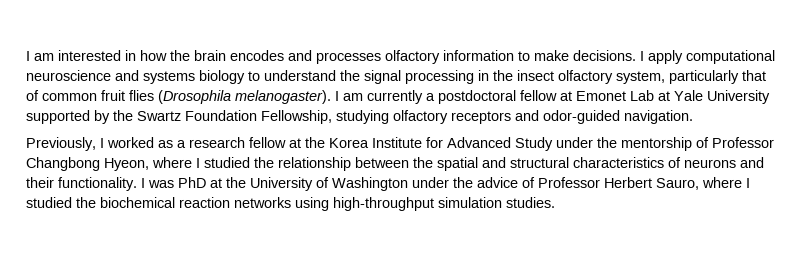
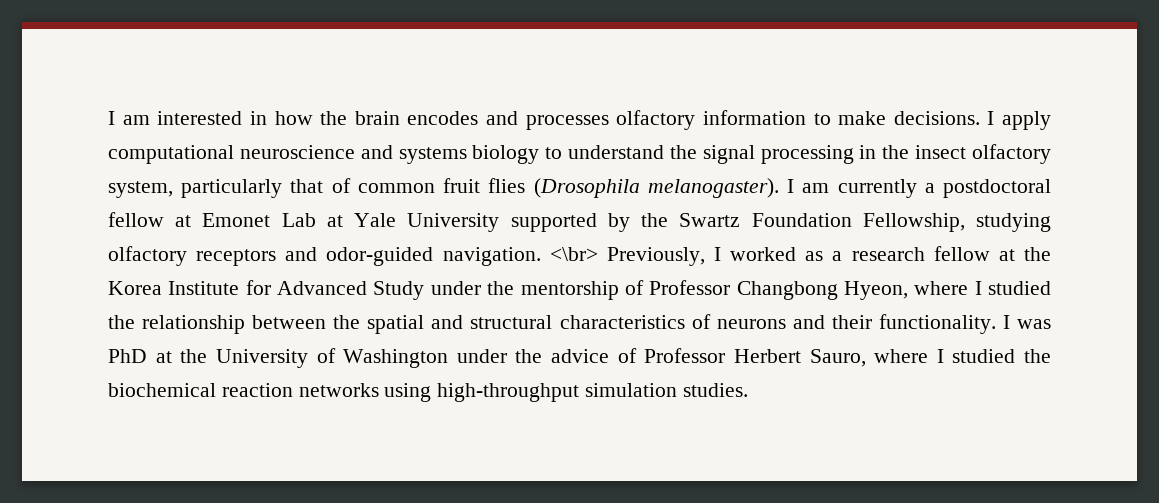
- I am currently a postdoctoral fellow at Emonet Lab at Yale University supported by the Swartz Foundation Fellowship, studying olfactory receptors and odor-guided navigation.
- Previously, I worked as a research fellow at the Korea Institute for Advanced Study under the mentorship of Professor Changbong Hyeon, where I studied the relationship between the spatial and structural characteristics of neurons and their functionality.
+ I am currently a postdoctoral fellow at Emonet Lab at Yale University supported by the Swartz Foundation Fellowship, studying olfactory receptors and odor-guided navigation. <\br> Previously, I worked as a research fellow at the Korea Institute for Advanced Study under the mentorship of Professor Changbong Hyeon, where I studied the relationship between the spatial and structural characteristics of neurons and their functionality.

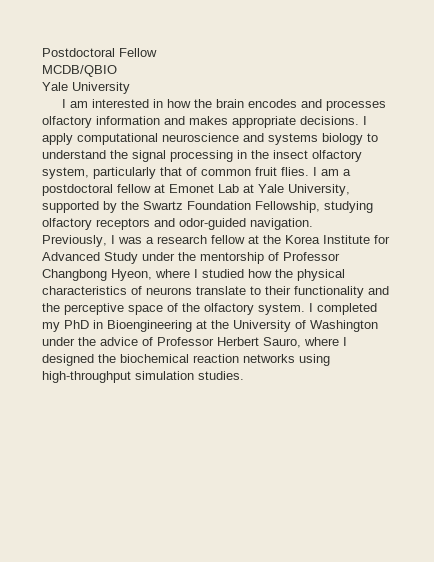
+ Postdoctoral Fellow
+ MCDB/QBIO
+ Yale University
- I am interested in how the brain encodes and processes olfactory information to make decisions.
+ I am interested in how the brain encodes and processes olfactory information and makes appropriate decisions.
- I apply computational neuroscience and systems biology to understand the signal processing in the insect olfactory system, particularly that of common fruit flies (Drosophila melanogaster). I am currently a postdoctoral fellow at Emonet Lab at Yale University supported by the Swartz Foundation Fellowship, studying olfactory receptors and odor-guided navigation. <\br> Previously, I worked as a research fellow at the Korea Institute for Advanced Study under the mentorship of Professor Changbong Hyeon, where I studied the relationship between the spatial and structural characteristics of neurons and their functionality. I was PhD at the University of Washington under the advice of Professor Herbert Sauro, where I studied the biochemical reaction networks using high-throughput simulation studies.
+ I apply computational neuroscience and systems biology to understand the signal processing in the insect olfactory system, particularly that of common fruit flies. I am a postdoctoral fellow at Emonet Lab at Yale University, supported by the Swartz Foundation Fellowship, studying olfactory receptors and odor-guided navigation.
+ Previously, I was a research fellow at the Korea Institute for Advanced Study under the mentorship of Professor Changbong Hyeon, where I studied how the physical characteristics of neurons translate to their functionality and the perceptive space of the olfactory system. I completed my PhD in Bioengineering at the University of Washington under the advice of Professor Herbert Sauro, where I designed the biochemical reaction networks using high-throughput simulation studies.

